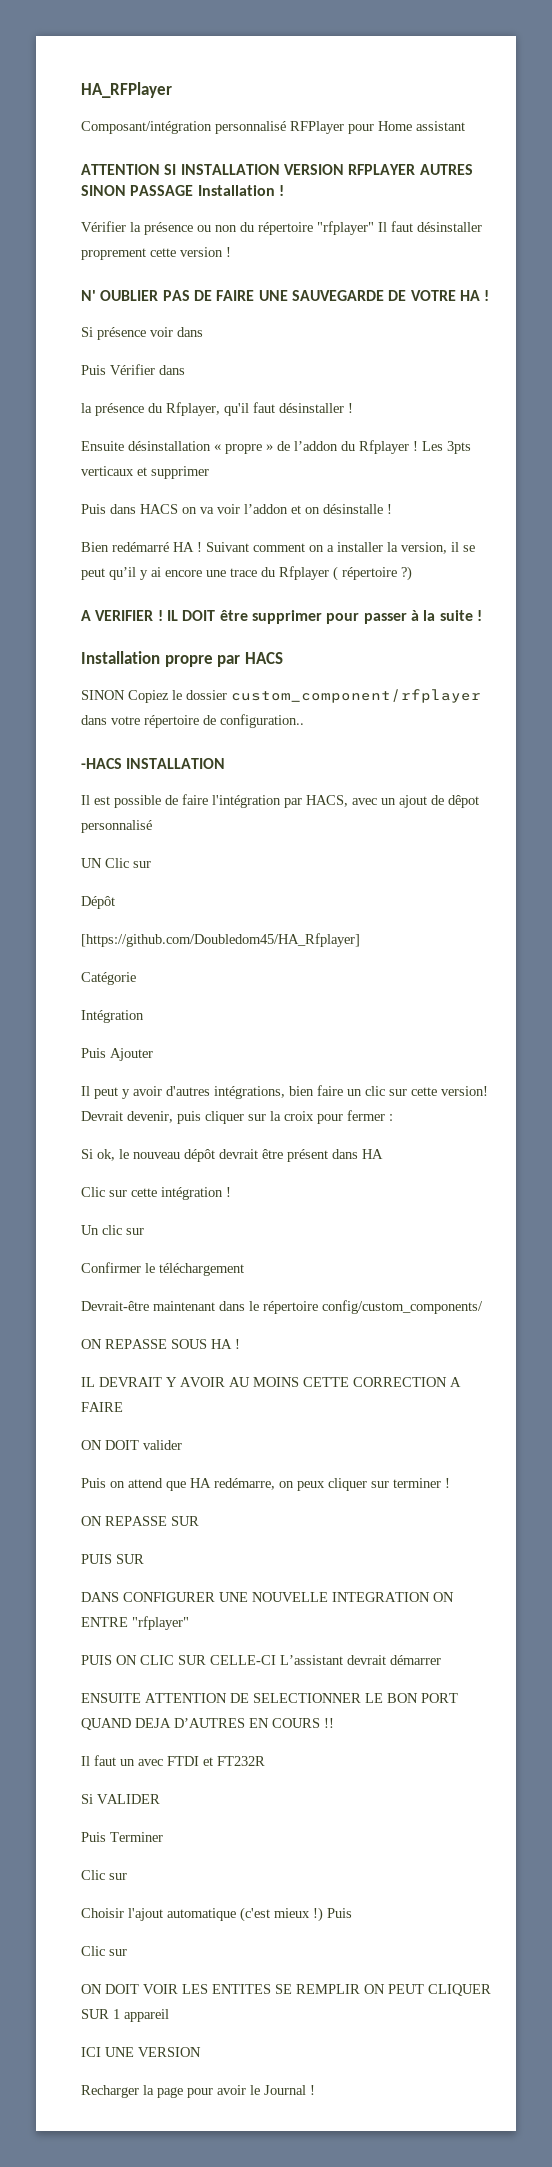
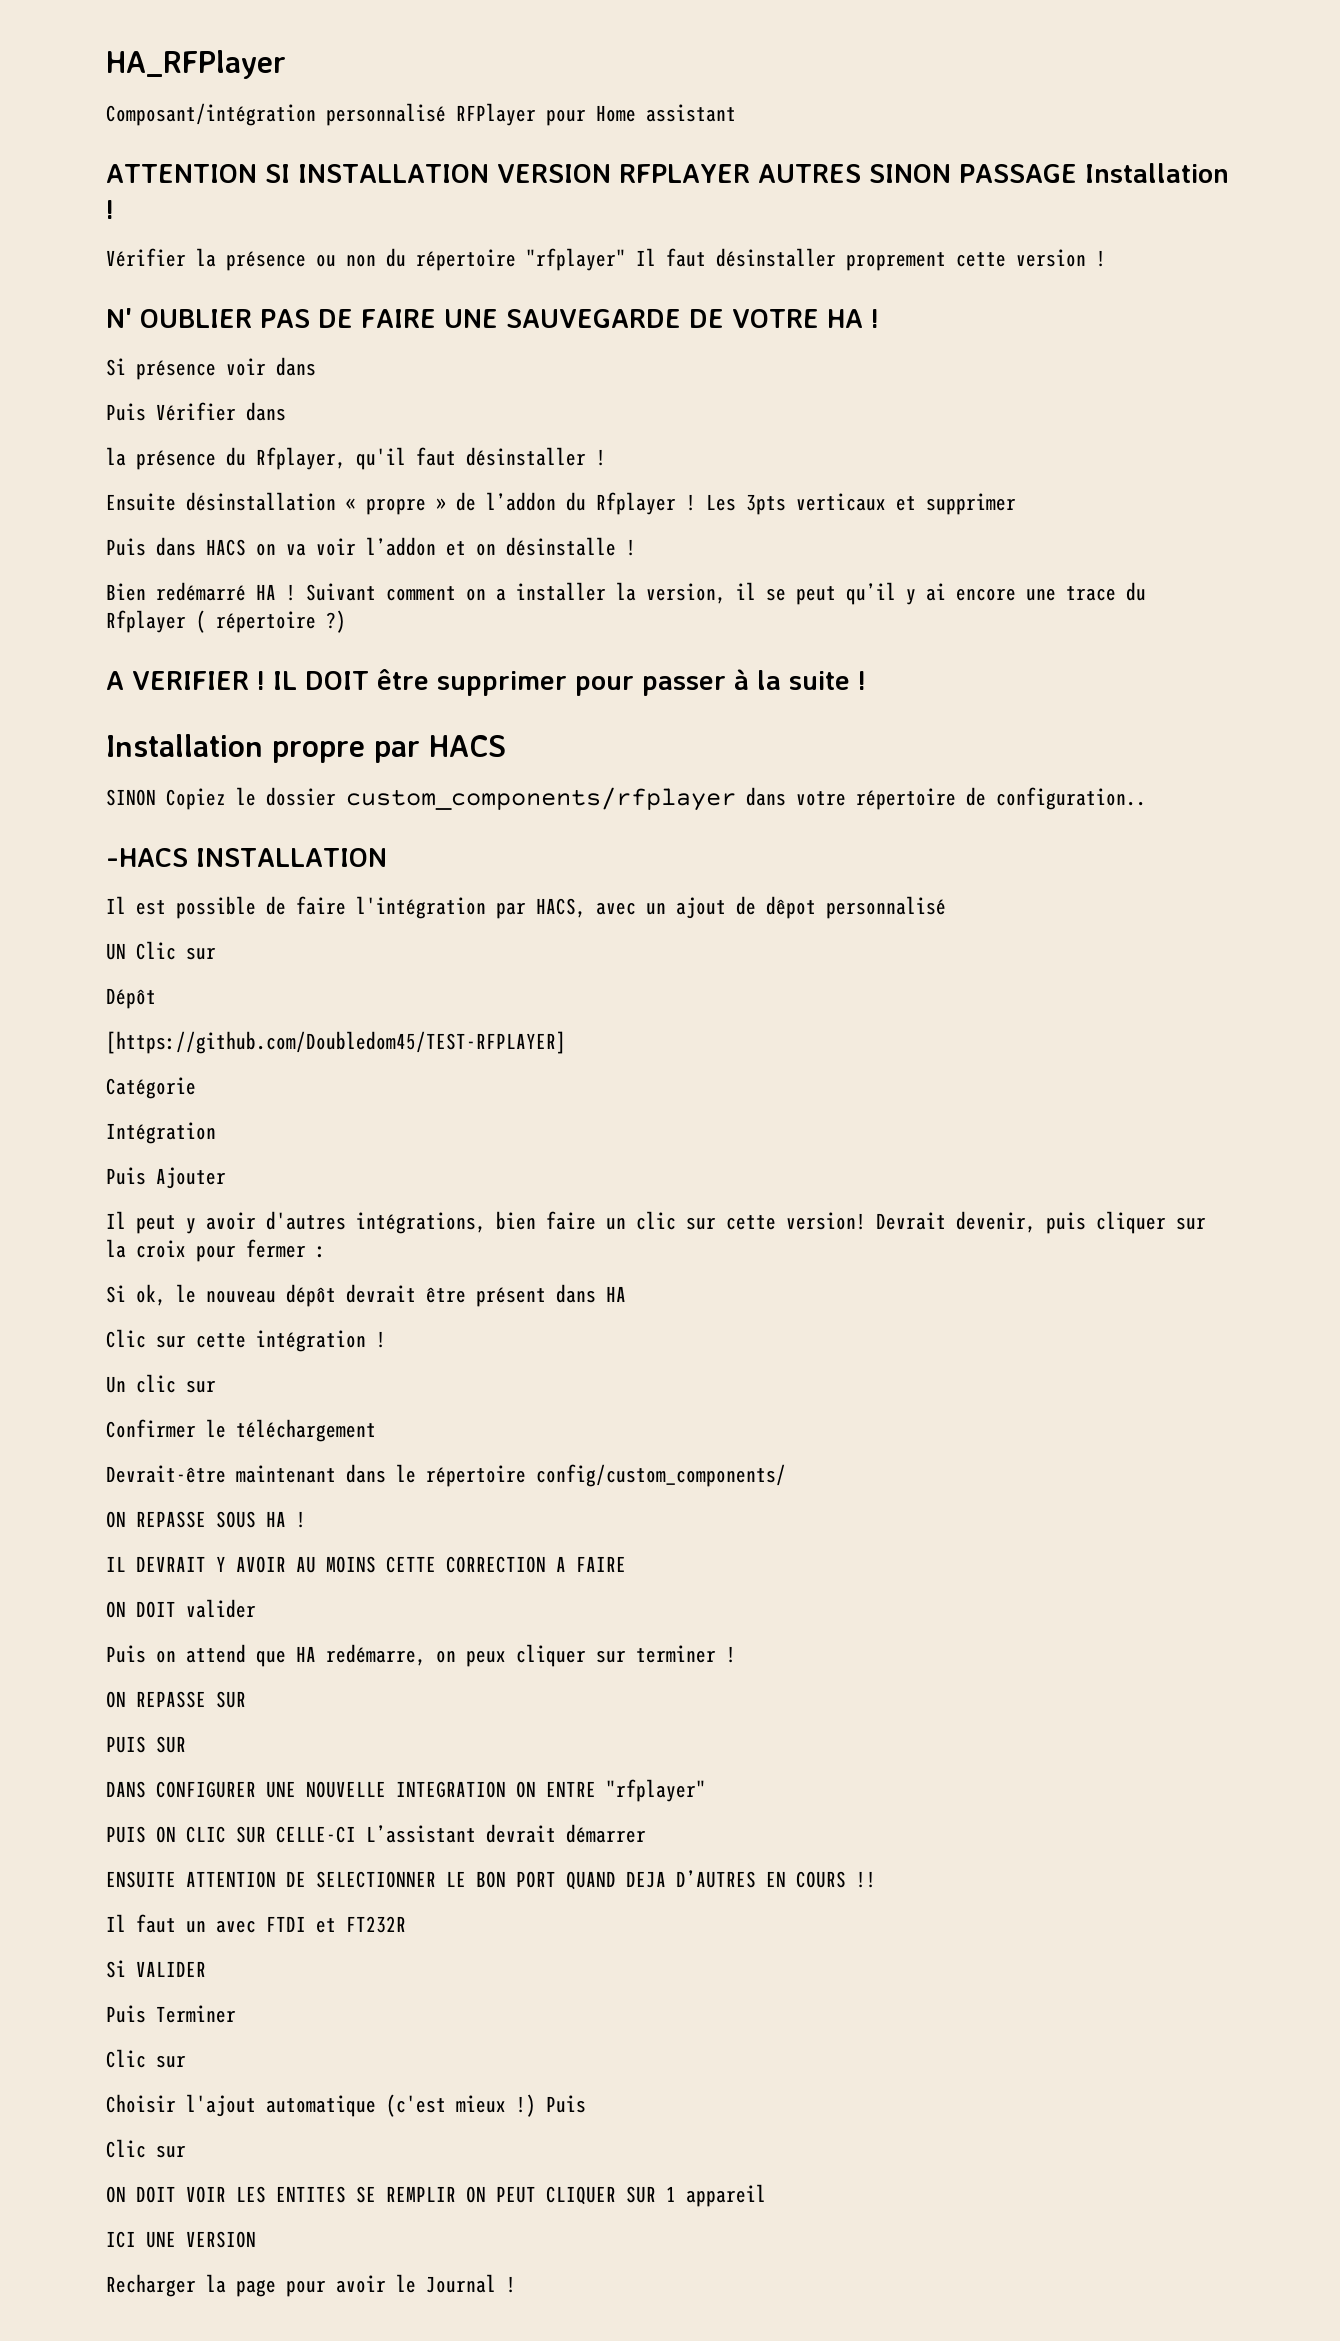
- SINON Copiez le dossier custom_component/rfplayer dans votre répertoire de configuration..
+ SINON Copiez le dossier custom_components/rfplayer dans votre répertoire de configuration..
- [https://github.com/Doubledom45/HA_Rfplayer]
+ [https://github.com/Doubledom45/TEST-RFPLAYER]

